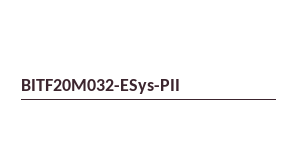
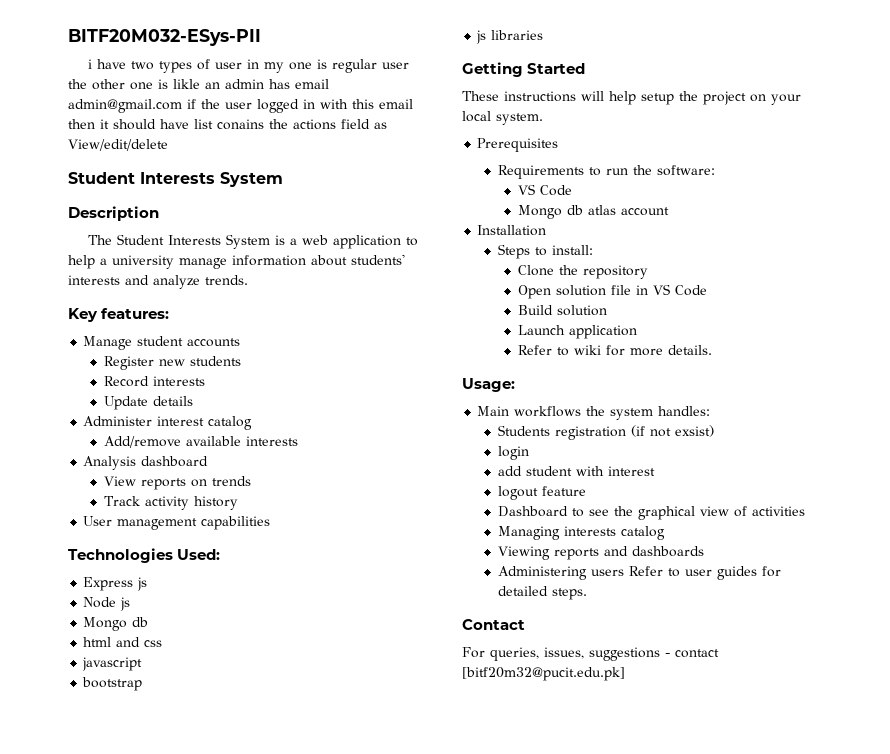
+ i have two types of user in my one is regular user the other one is likle an admin has email admin@gmail.com if the user logged in with this email then it should have list conains the actions field as View/edit/delete
+ Student Interests System
+ Description
+ The Student Interests System is a web application to help a university manage information about students' interests and analyze trends.
+ Key features:
+ Manage student accounts
+ Register new students
+ Record interests
+ Update details
+ Administer interest catalog
+ Add/remove available interests
+ Analysis dashboard
+ View reports on trends
+ Track activity history
+ User management capabilities
+ Technologies Used:
+ Express js
+ Node js
+ Mongo db
+ html and css
+ javascript
+ bootstrap
+ js libraries
+ Getting Started
+ These instructions will help setup the project on your local system.
+ Prerequisites
+ Requirements to run the software:
+ VS Code
+ Mongo db atlas account
+ Installation
+ Steps to install:
+ Clone the repository
+ Open solution file in VS Code
+ Build solution
+ Launch application
+ Refer to wiki for more details.
+ Usage:
+ Main workflows the system handles:
+ Students registration (if not exsist)
+ login
+ add student with interest
+ logout feature
+ Dashboard to see the graphical view of activities
+ Managing interests catalog
+ Viewing reports and dashboards
+ Administering users Refer to user guides for detailed steps.
+ Contact
+ For queries, issues, suggestions - contact [bitf20m32@pucit.edu.pk]

